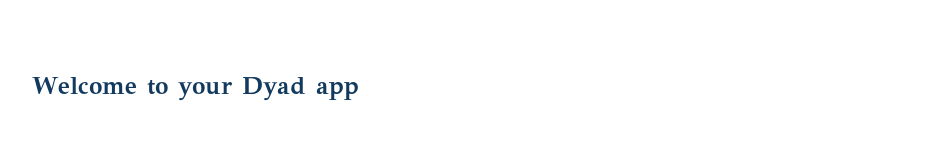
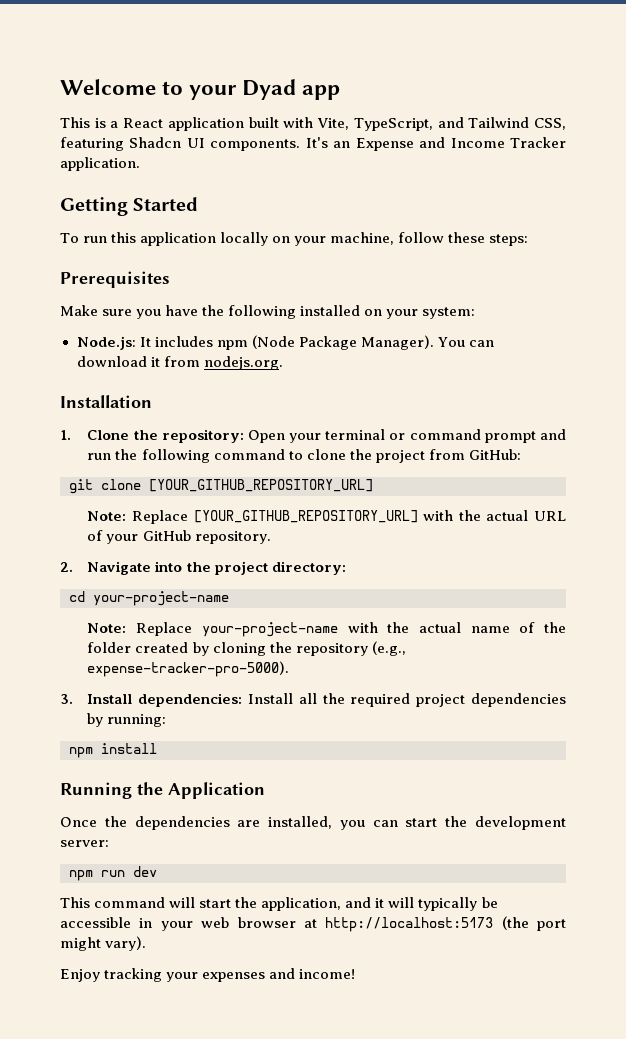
+ This is a React application built with Vite, TypeScript, and Tailwind CSS, featuring Shadcn UI components. It's an Expense and Income Tracker application.
+ Getting Started
+ To run this application locally on your machine, follow these steps:
+ Prerequisites
+ Make sure you have the following installed on your system:
+ Node.js: It includes npm (Node Package Manager). You can download it from nodejs.org.
+ Installation
+ 1. Clone the repository: Open your terminal or command prompt and run the following command to clone the project from GitHub:
+ git clone [YOUR_GITHUB_REPOSITORY_URL]
+ Note: Replace [YOUR_GITHUB_REPOSITORY_URL] with the actual URL of your GitHub repository.
+ 2. Navigate into the project directory:
+ cd your-project-name
+ Note: Replace your-project-name with the actual name of the folder created by cloning the repository (e.g., expense-tracker-pro-5000).
+ 3. Install dependencies: Install all the required project dependencies by running:
+ npm install
+ Running the Application
+ Once the dependencies are installed, you can start the development server:
+ npm run dev
+ This command will start the application, and it will typically be accessible in your web browser at http://localhost:5173 (the port might vary).
+ Enjoy tracking your expenses and income!

